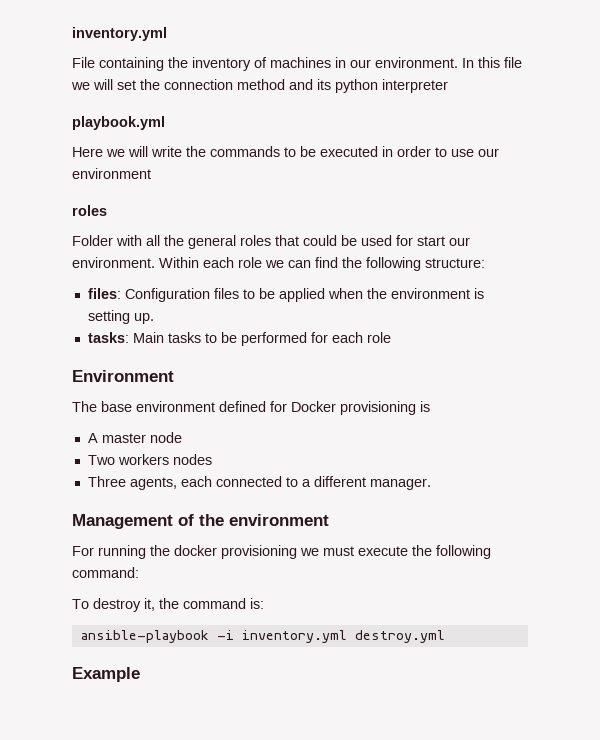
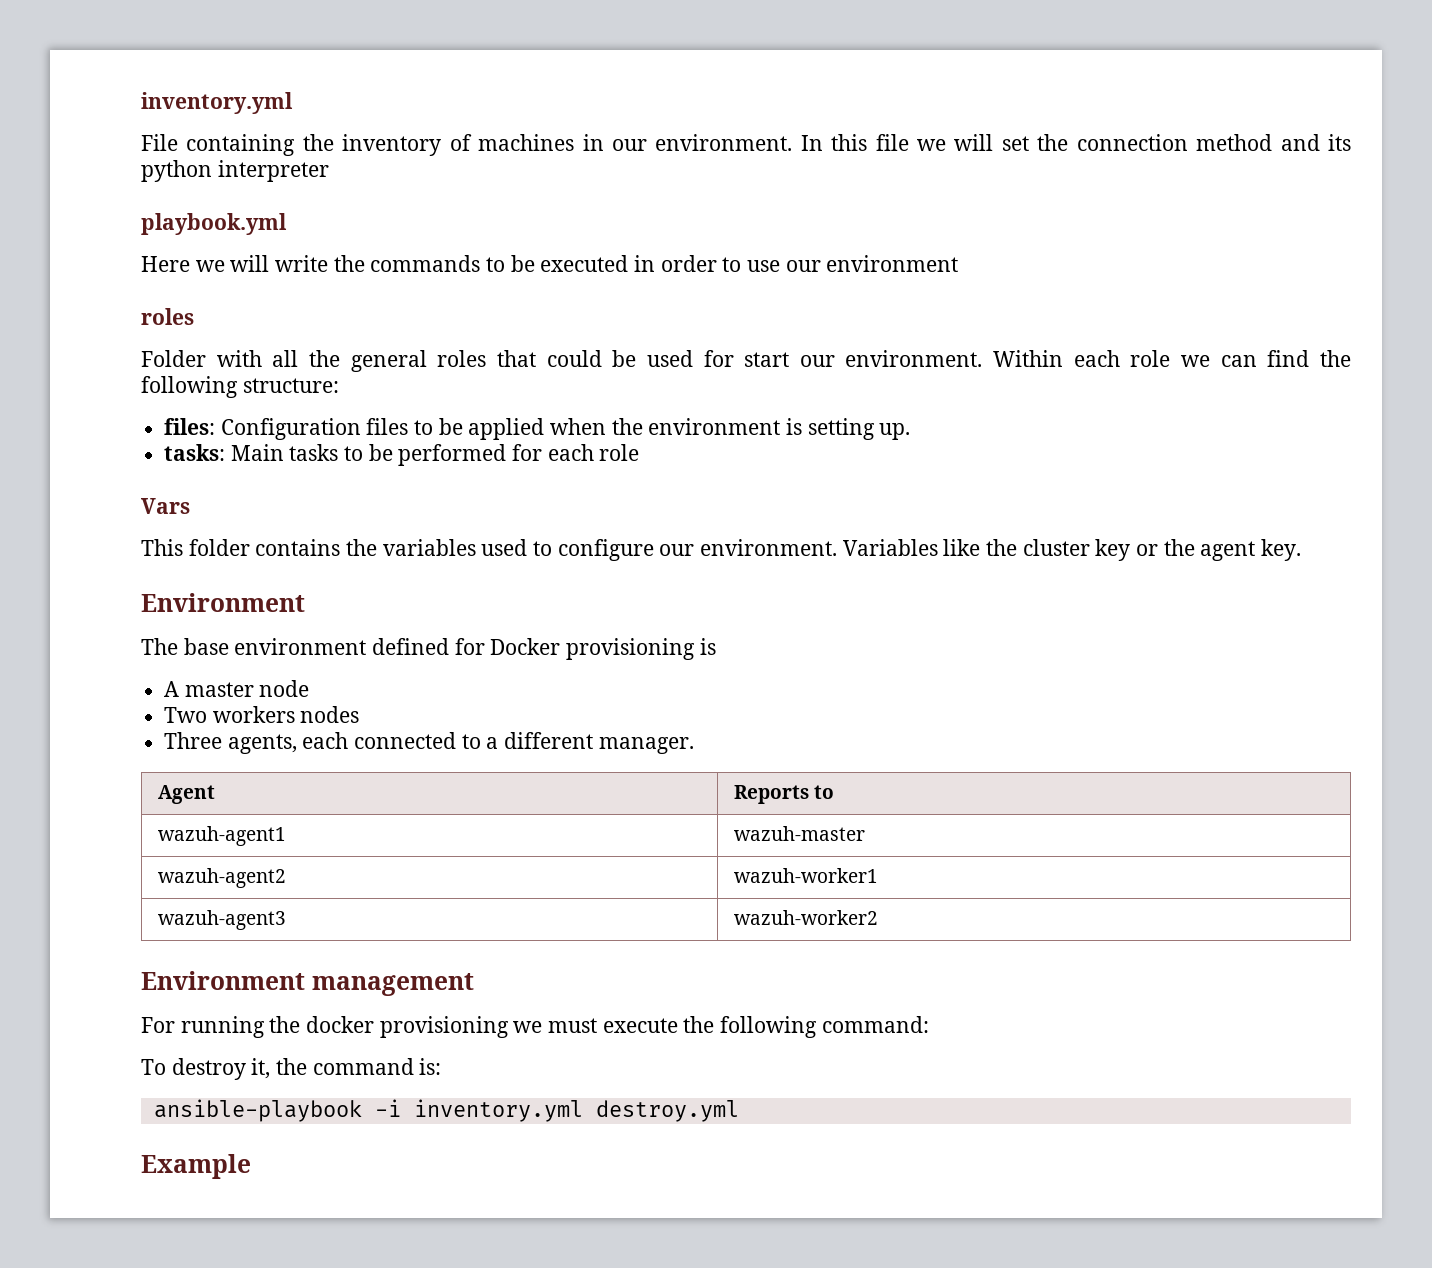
+ Vars
+ This folder contains the variables used to configure our environment. Variables like the cluster key or the agent key.
- Management of the environment
+ Agent | Reports to
+ wazuh-agent1 | wazuh-master
+ wazuh-agent2 | wazuh-worker1
+ wazuh-agent3 | wazuh-worker2
+ Environment management

